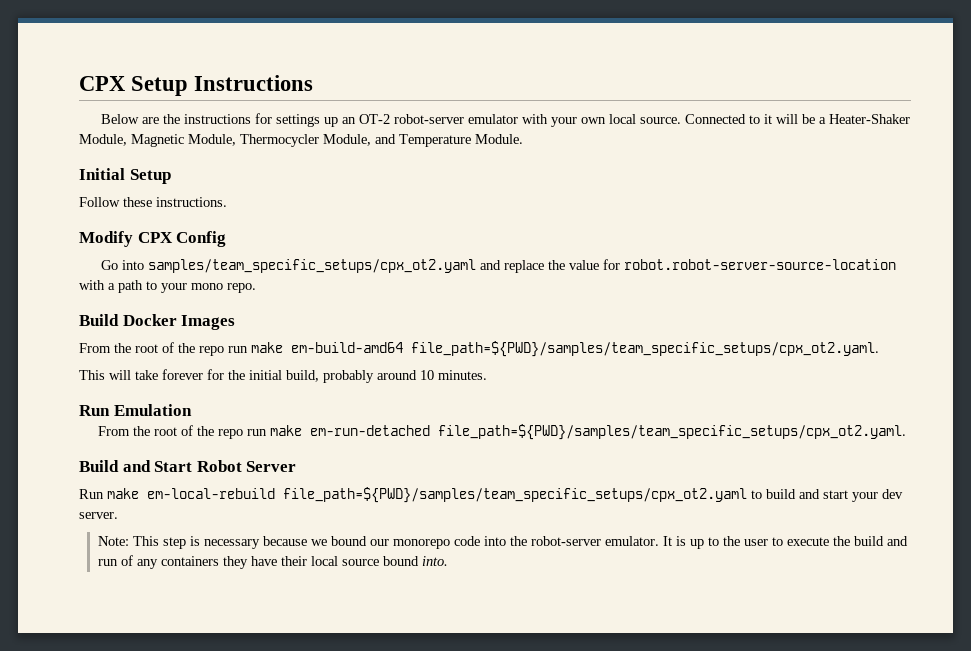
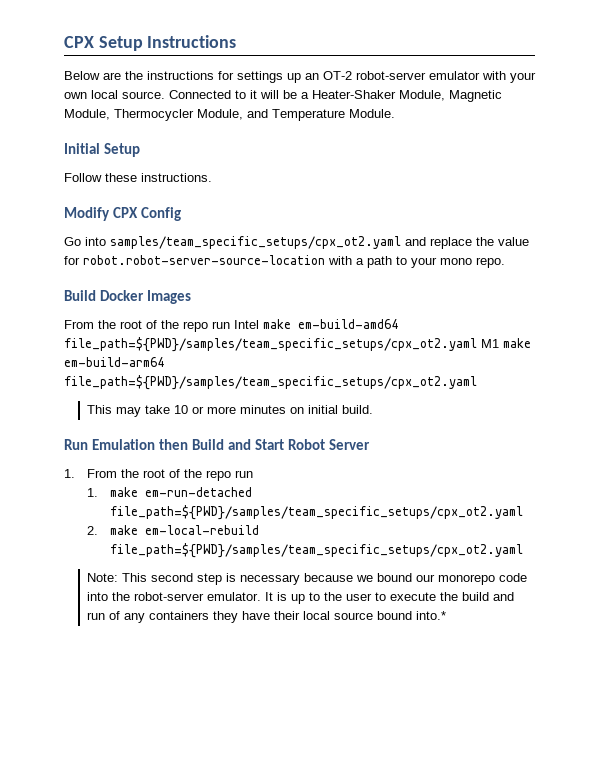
- From the root of the repo run make em-build-amd64 file_path=${PWD}/samples/team_specific_setups/cpx_ot2.yaml.
- This will take forever for the initial build, probably around 10 minutes.
- Run Emulation
- From the root of the repo run make em-run-detached file_path=${PWD}/samples/team_specific_setups/cpx_ot2.yaml.
- Build and Start Robot Server
- Run make em-local-rebuild file_path=${PWD}/samples/team_specific_setups/cpx_ot2.yaml to build and start your dev server.
+ From the root of the repo run Intel make em-build-amd64 file_path=${PWD}/samples/team_specific_setups/cpx_ot2.yaml M1 make em-build-arm64 file_path=${PWD}/samples/team_specific_setups/cpx_ot2.yaml
+ This may take 10 or more minutes on initial build.
+ Run Emulation then Build and Start Robot Server
+ 1. From the root of the repo run
+ 1. make em-run-detached file_path=${PWD}/samples/team_specific_setups/cpx_ot2.yaml
+ 2. make em-local-rebuild file_path=${PWD}/samples/team_specific_setups/cpx_ot2.yaml
- Note: This step is necessary because we bound our monorepo code into the robot-server emulator.
+ Note: This second step is necessary because we bound our monorepo code into the robot-server emulator.
- It is up to the user to execute the build and run of any containers they have their local source bound into.
+ It is up to the user to execute the build and run of any containers they have their local source bound into.*

